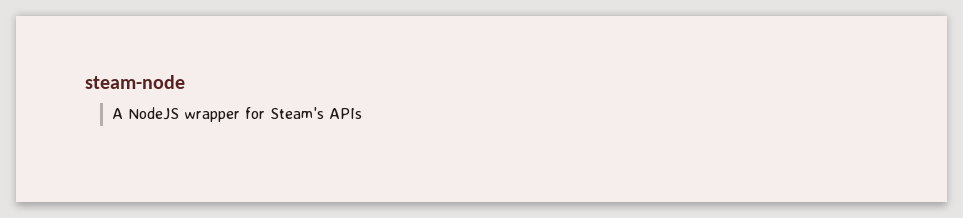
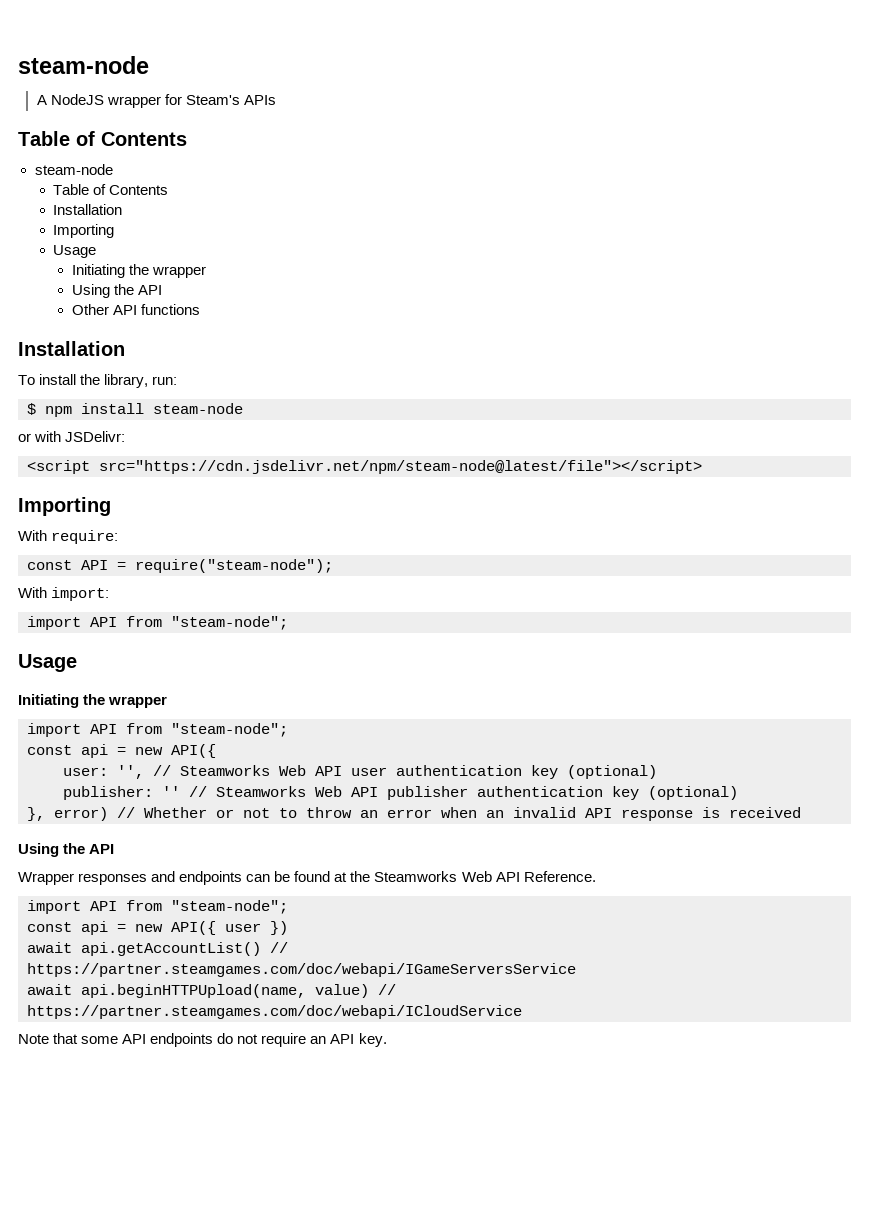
  A NodeJS wrapper for Steam's APIs
+ Table of Contents
+ steam-node
+ Table of Contents
+ Installation
+ Importing
+ Usage
+ Initiating the wrapper
+ Using the API
+ Other API functions
+ Installation
+ To install the library, run:
+ $ npm install steam-node
+ or with JSDelivr:
+ <script src="https://cdn.jsdelivr.net/npm/steam-node@latest/file"></script>
+ Importing
+ With require:
+ const API = require("steam-node");
+ With import:
+ import API from "steam-node";
+ Usage
+ Initiating the wrapper
+ import API from "steam-node";
+ const api = new API({
+ user: '', // Steamworks Web API user authentication key (optional)
+ publisher: '' // Steamworks Web API publisher authentication key (optional)
+ }, error) // Whether or not to throw an error when an invalid API response is received
+ Using the API
+ Wrapper responses and endpoints can be found at the Steamworks Web API Reference.
+ import API from "steam-node";
+ const api = new API({ user })
+ await api.getAccountList() // https://partner.steamgames.com/doc/webapi/IGameServersService
+ await api.beginHTTPUpload(name, value) // https://partner.steamgames.com/doc/webapi/ICloudService
+ Note that some API endpoints do not require an API key.

